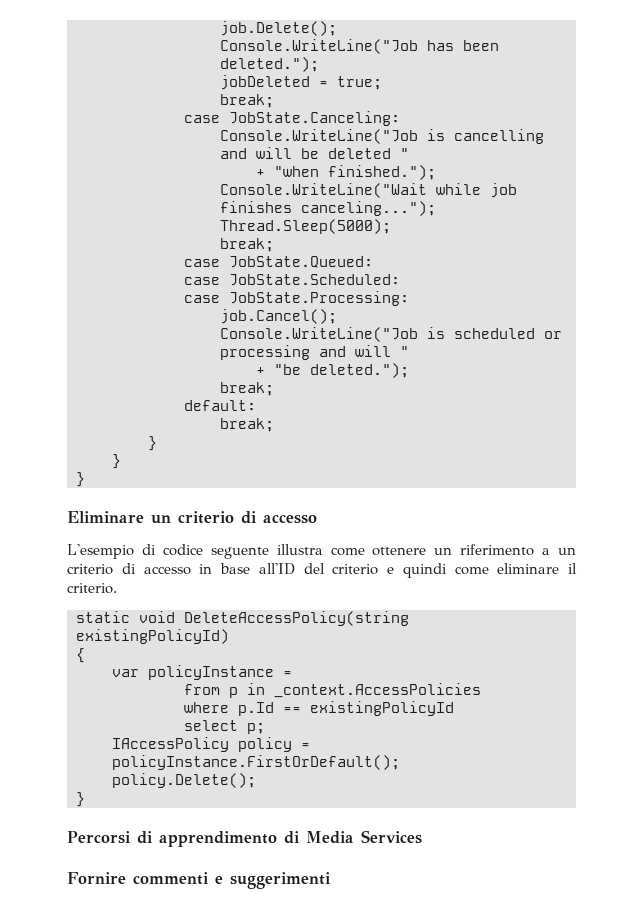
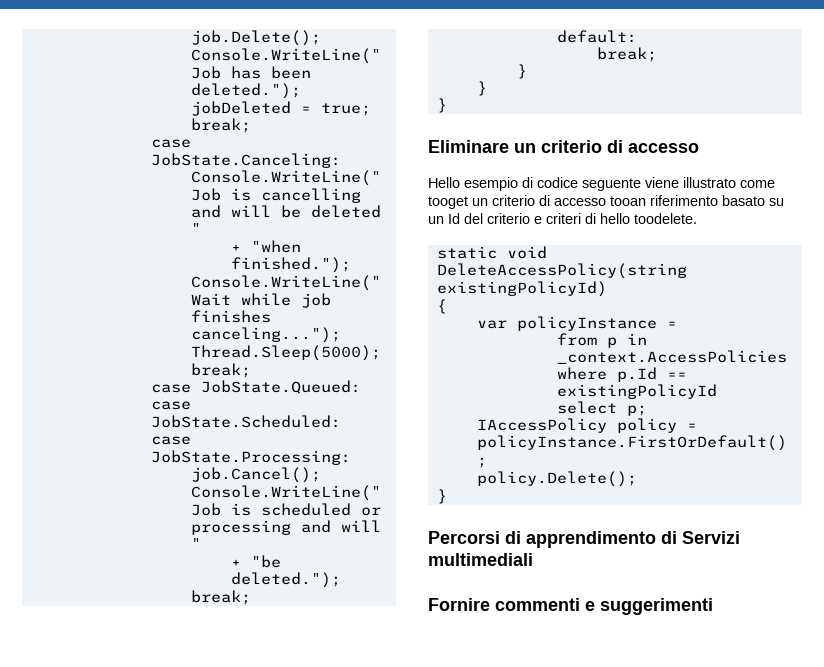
- L'esempio di codice seguente illustra come ottenere un riferimento a un criterio di accesso in base all'ID del criterio e quindi come eliminare il criterio.
+ Hello esempio di codice seguente viene illustrato come tooget un criterio di accesso tooan riferimento basato su un Id del criterio e criteri di hello toodelete.
- Percorsi di apprendimento di Media Services
+ Percorsi di apprendimento di Servizi multimediali

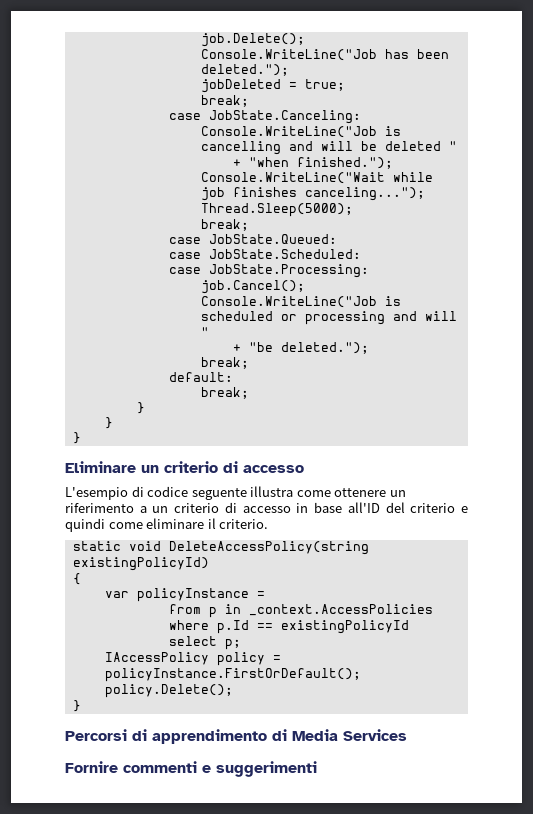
- Hello esempio di codice seguente viene illustrato come tooget un criterio di accesso tooan riferimento basato su un Id del criterio e criteri di hello toodelete.
+ L'esempio di codice seguente illustra come ottenere un riferimento a un criterio di accesso in base all'ID del criterio e quindi come eliminare il criterio.
- Percorsi di apprendimento di Servizi multimediali
+ Percorsi di apprendimento di Media Services

